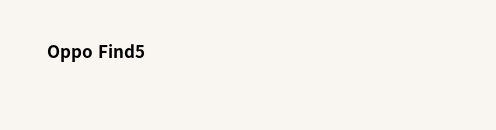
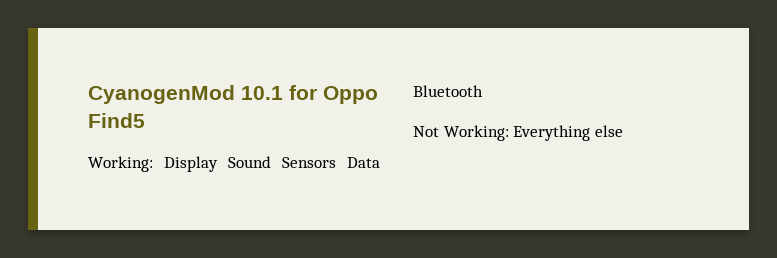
- Oppo Find5
+ CyanogenMod 10.1 for Oppo Find5
+ Working: Display Sound Sensors Data Bluetooth
+ Not Working: Everything else

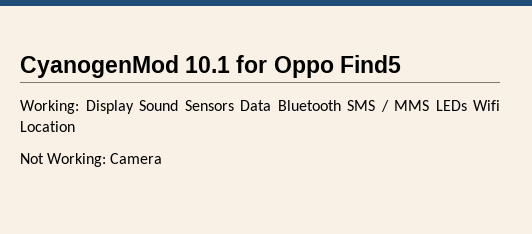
- Working: Display Sound Sensors Data Bluetooth
+ Working: Display Sound Sensors Data Bluetooth SMS / MMS LEDs Wifi Location
- Not Working: Everything else
+ Not Working: Camera

